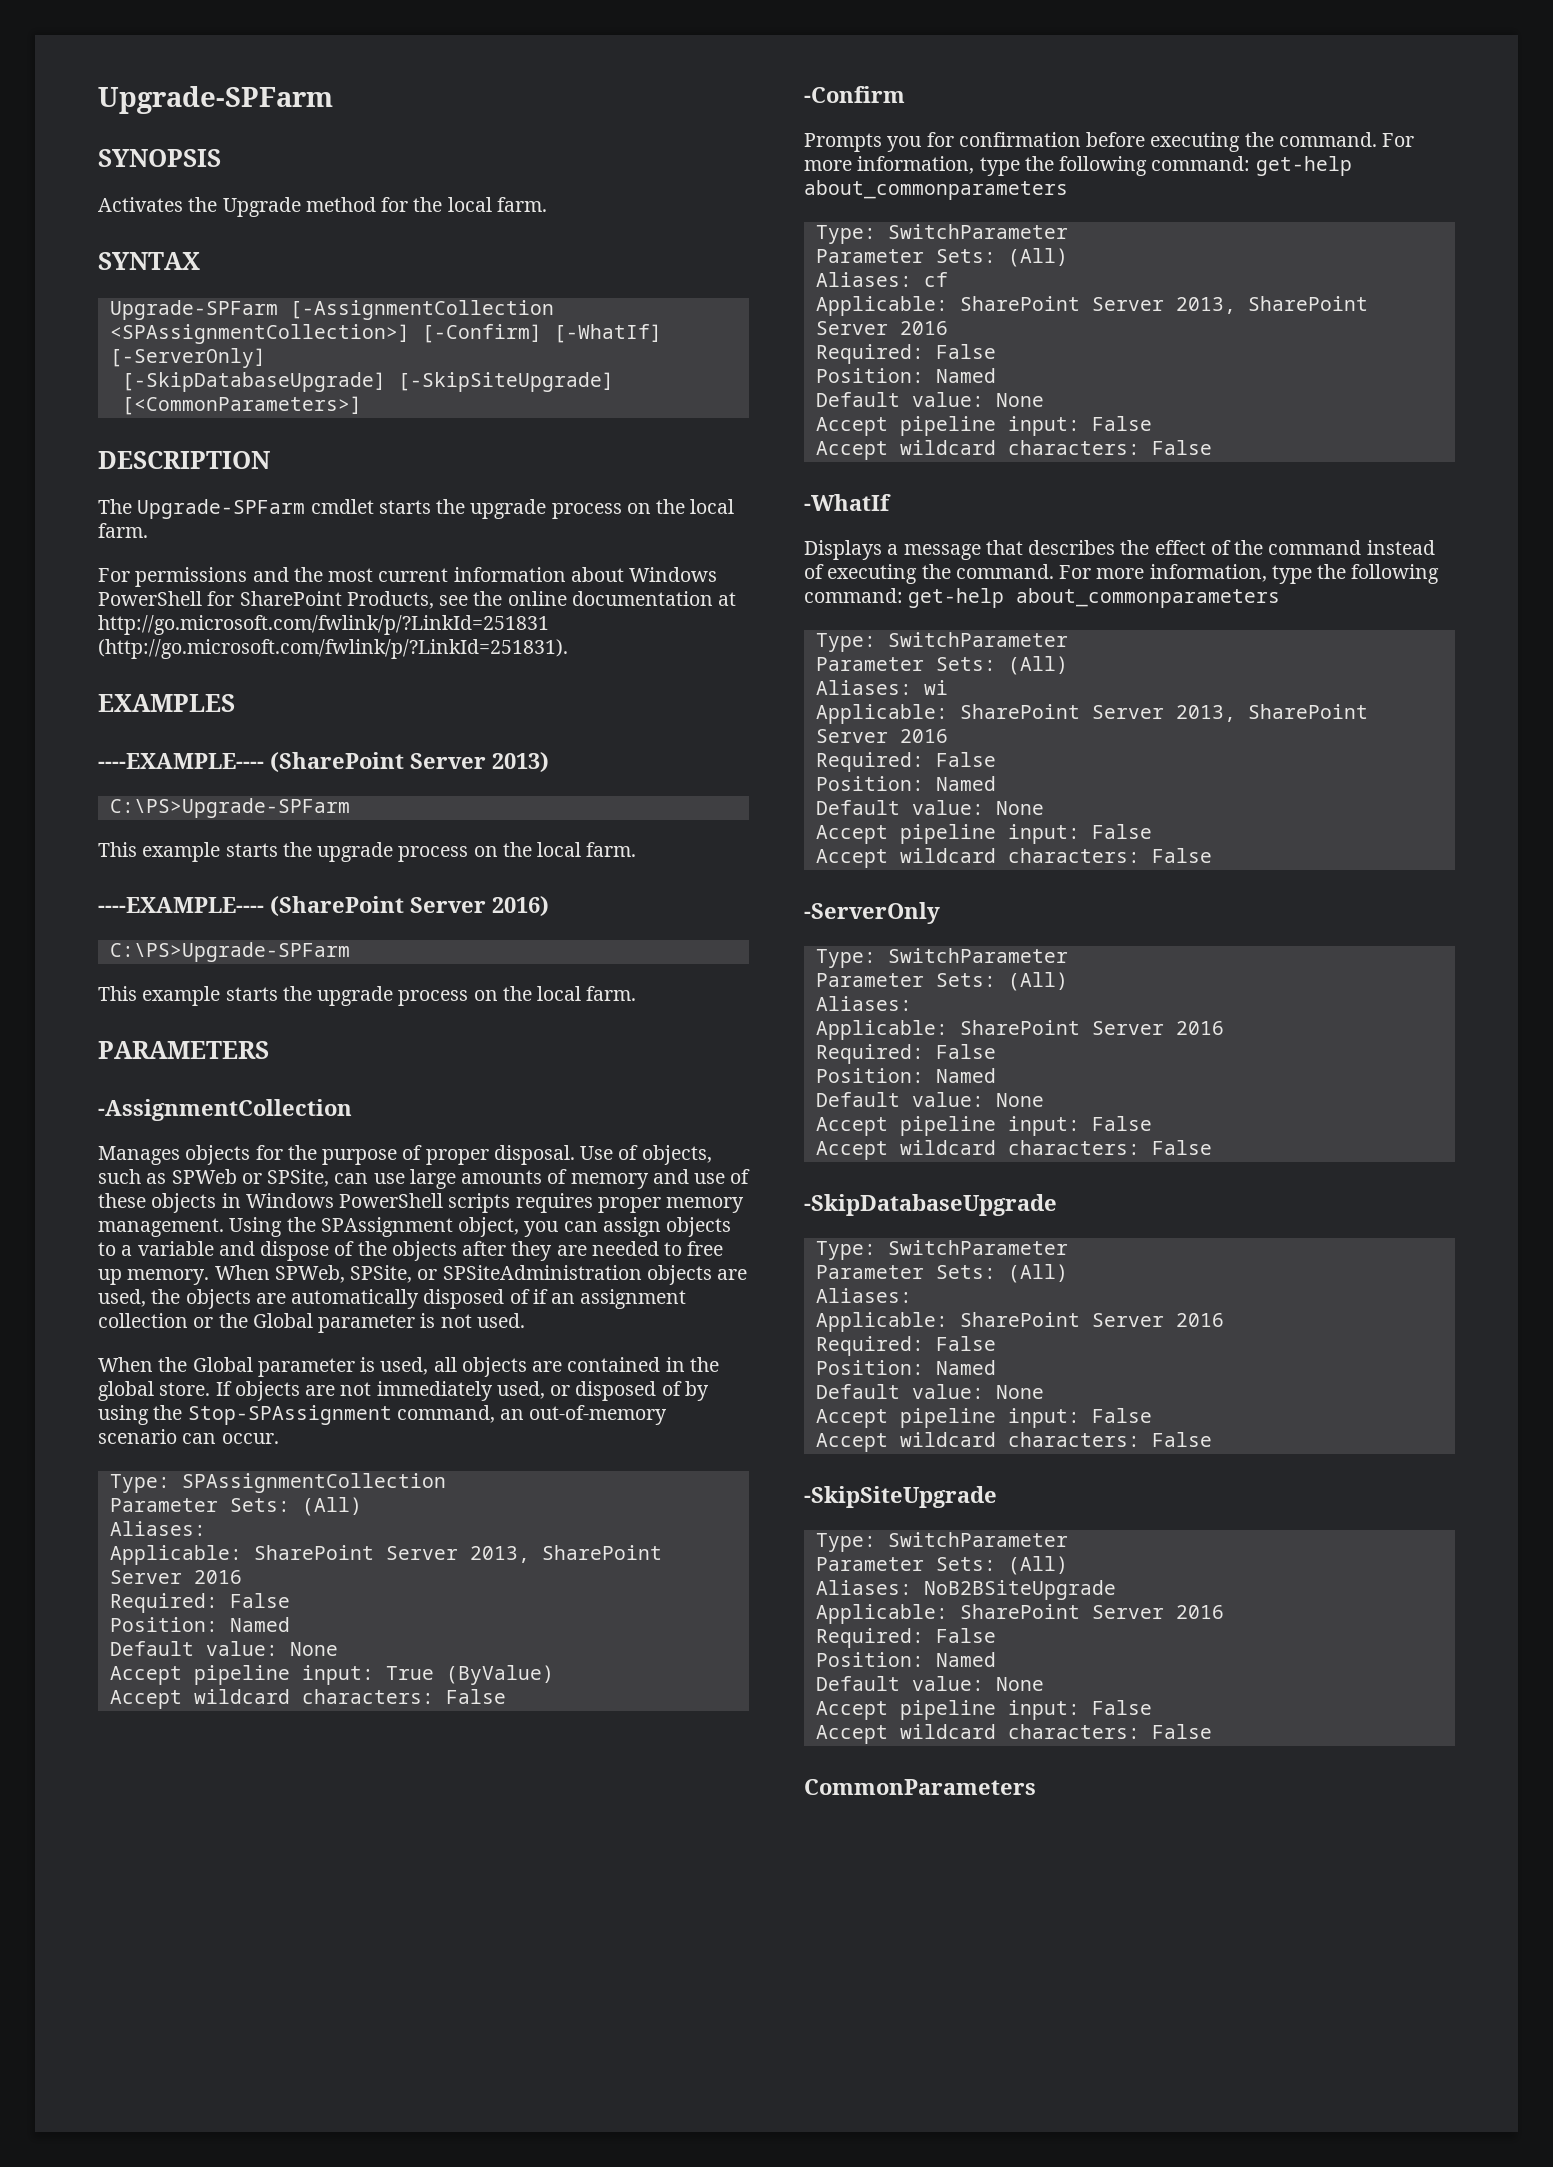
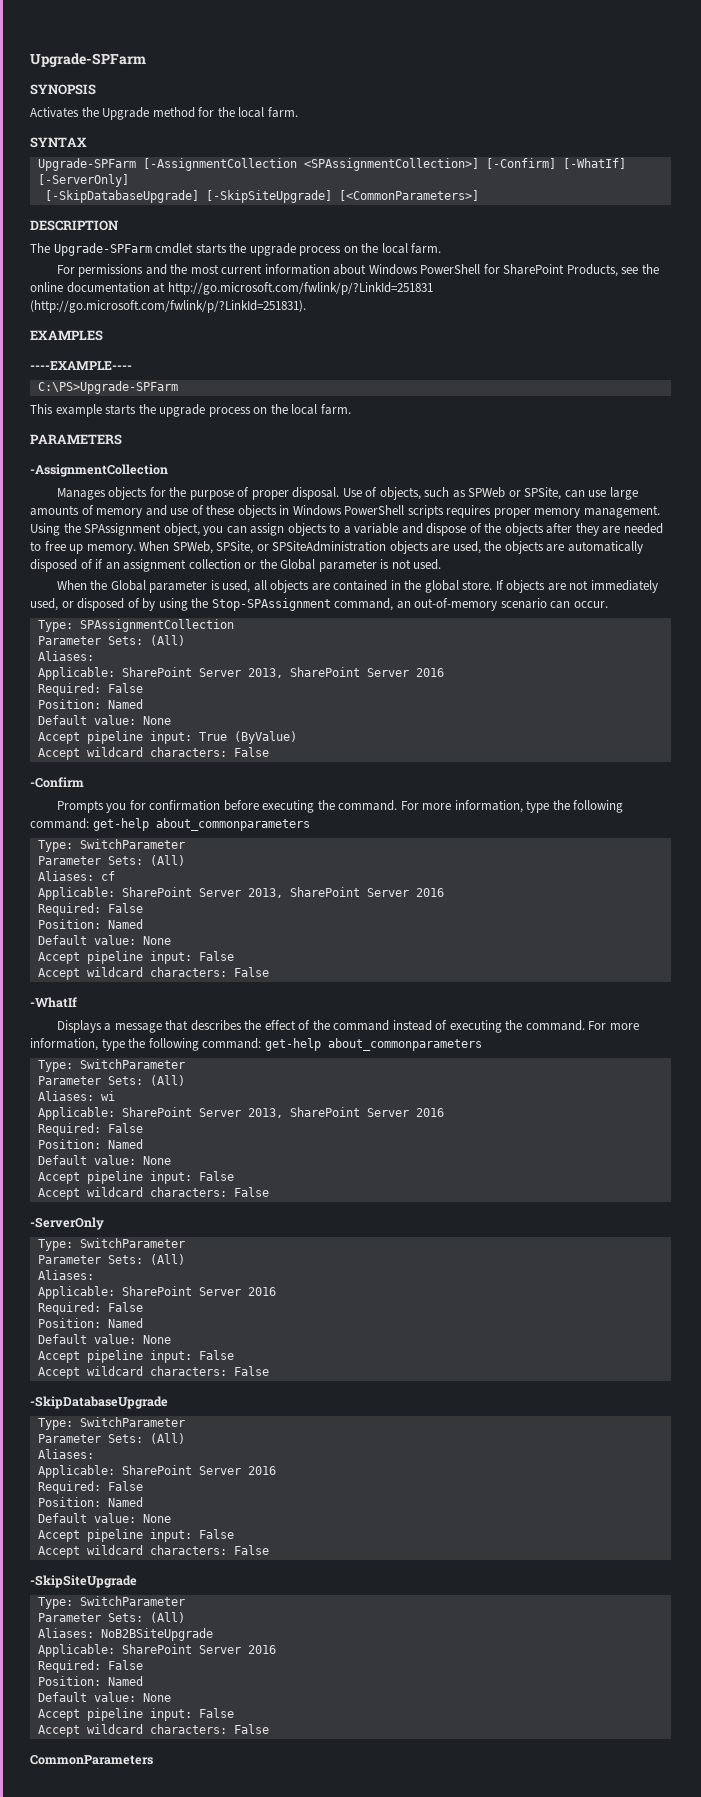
- ----EXAMPLE---- (SharePoint Server 2013)
- C:\PS>Upgrade-SPFarm
- This example starts the upgrade process on the local farm.
- ----EXAMPLE---- (SharePoint Server 2016)
+ ----EXAMPLE----

